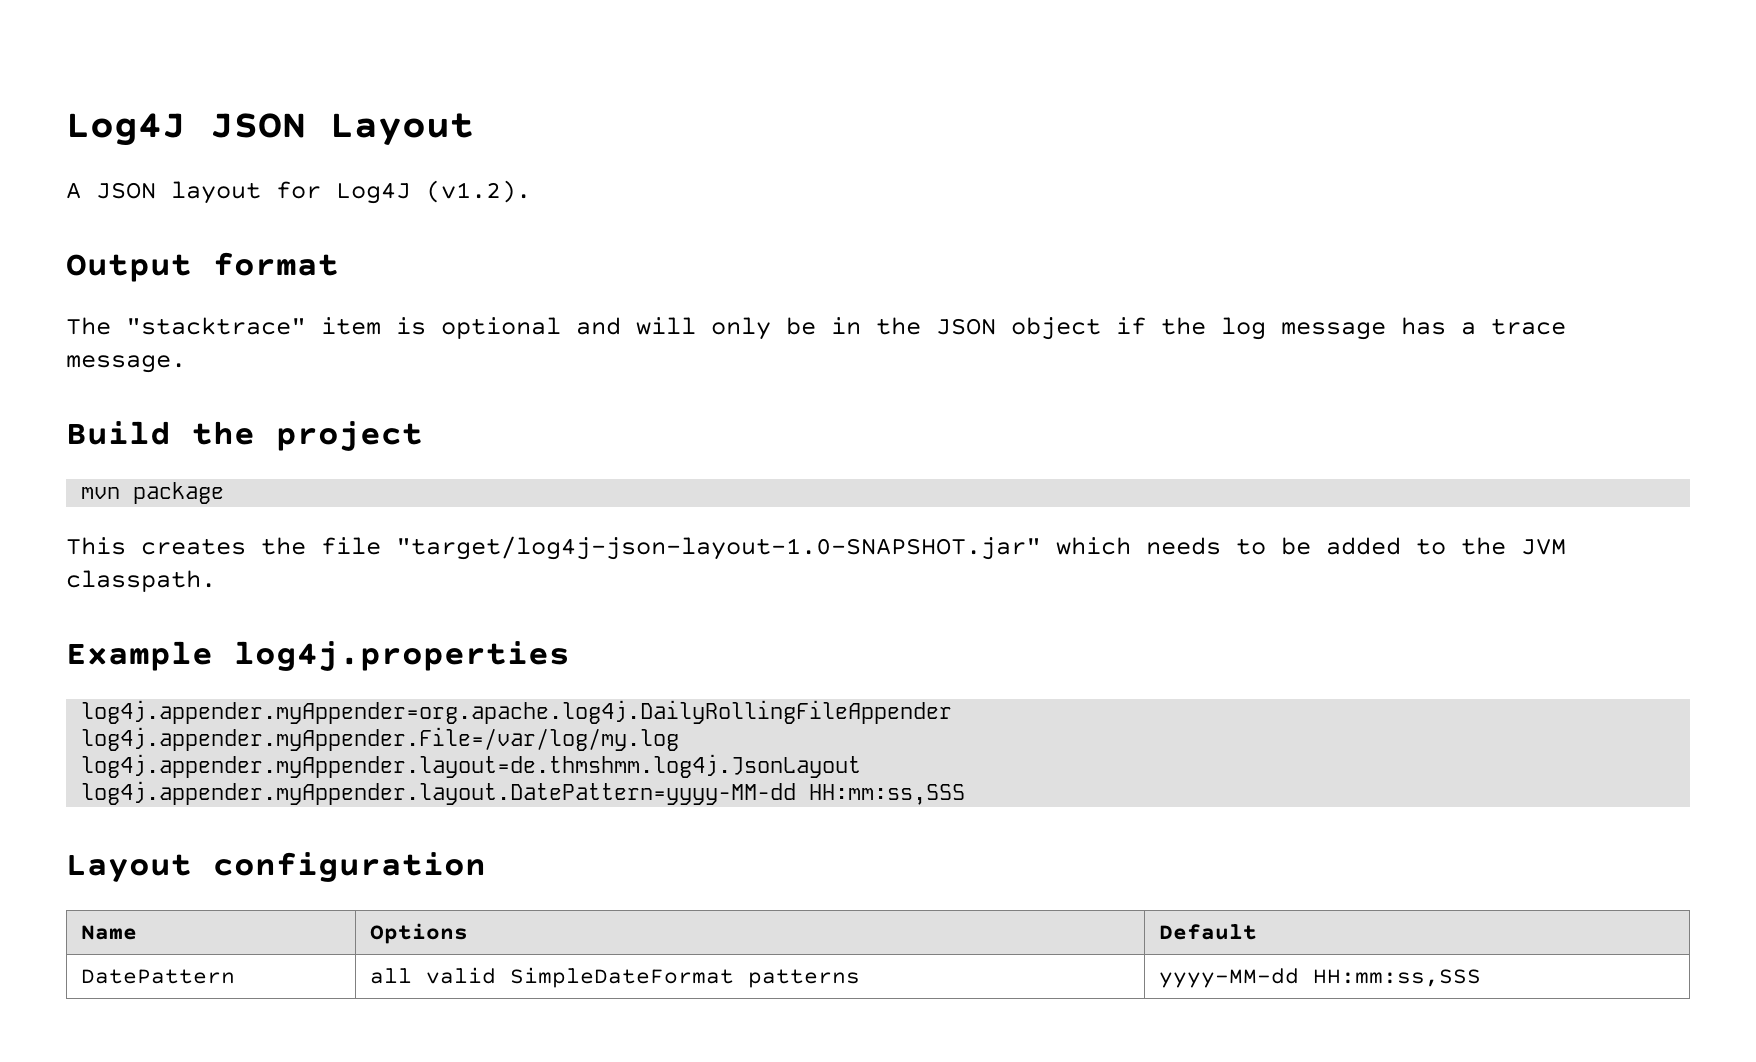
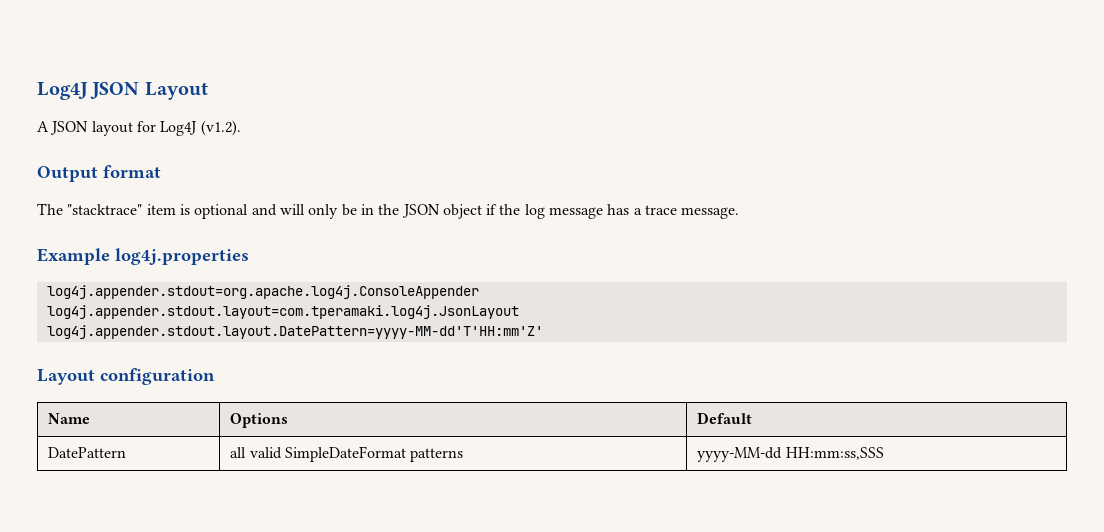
- Build the project
- mvn package
- This creates the file "target/log4j-json-layout-1.0-SNAPSHOT.jar" which needs to be added to the JVM classpath.
  Example log4j.properties
- log4j.appender.myAppender=org.apache.log4j.DailyRollingFileAppender
- log4j.appender.myAppender.File=/var/log/my.log
- log4j.appender.myAppender.layout=de.thmshmm.log4j.JsonLayout
- log4j.appender.myAppender.layout.DatePattern=yyyy-MM-dd HH:mm:ss,SSS
+ log4j.appender.stdout=org.apache.log4j.ConsoleAppender
+ log4j.appender.stdout.layout=com.tperamaki.log4j.JsonLayout
+ log4j.appender.stdout.layout.DatePattern=yyyy-MM-dd'T'HH:mm'Z'

